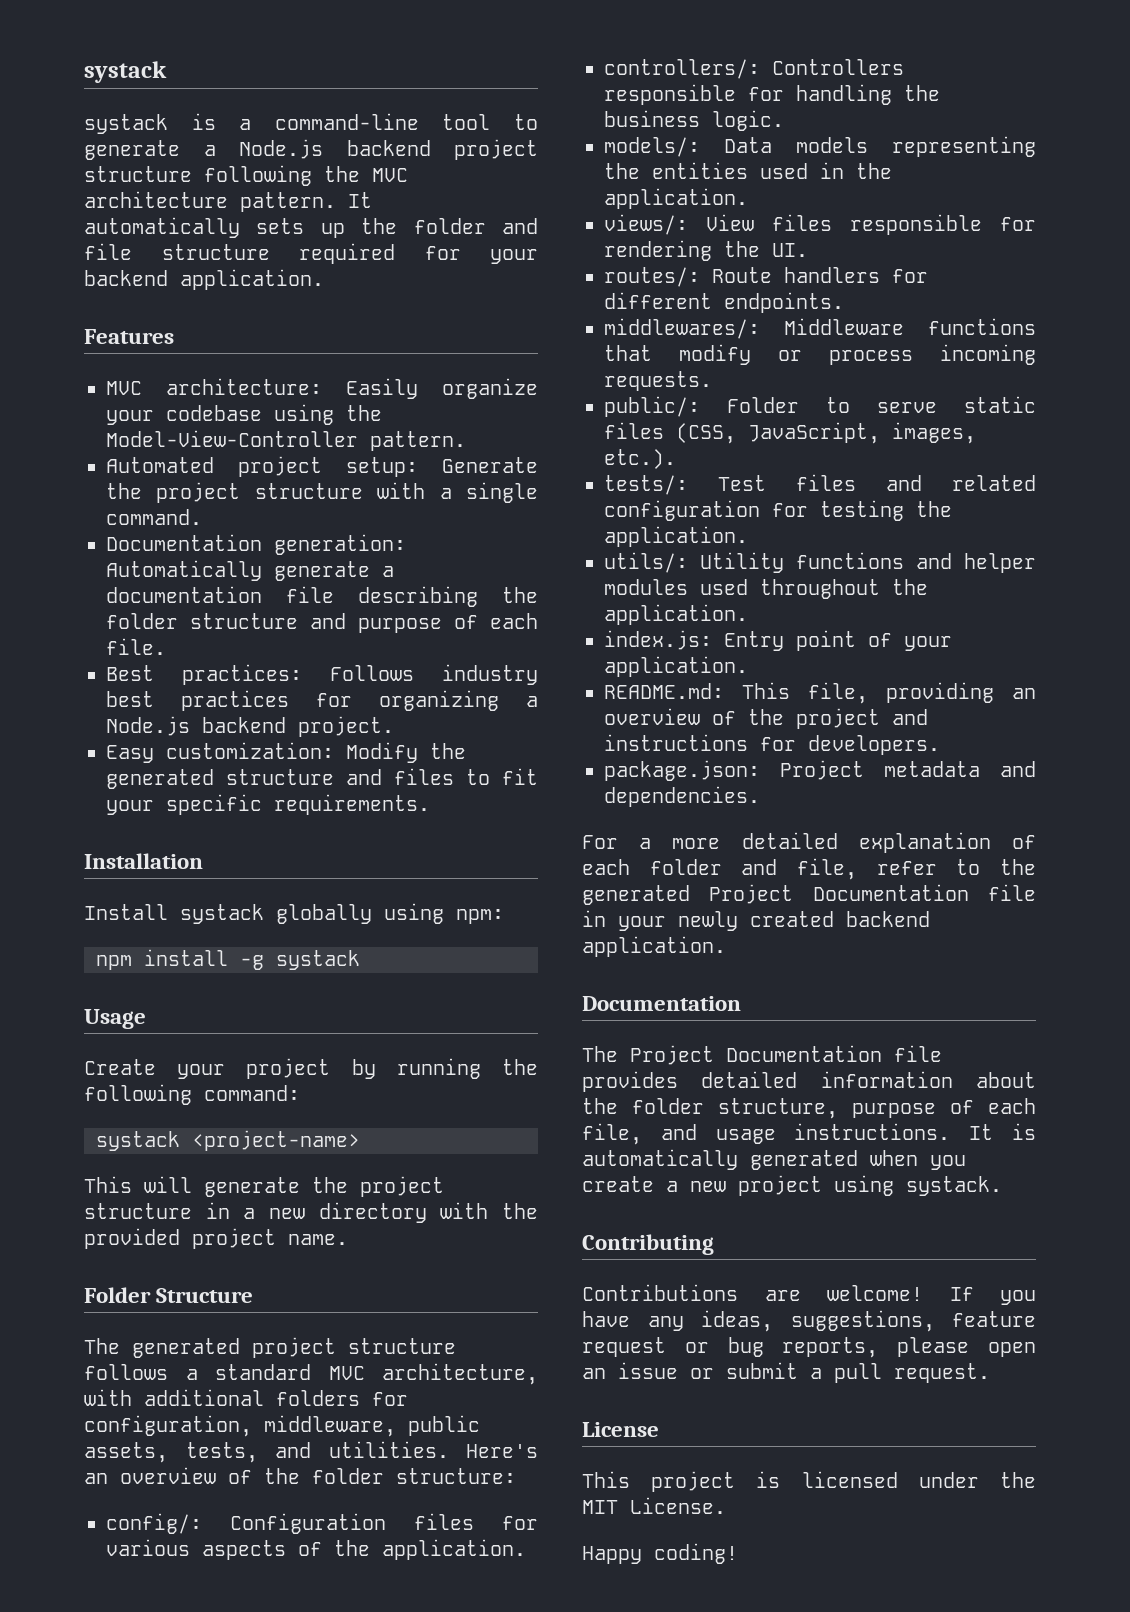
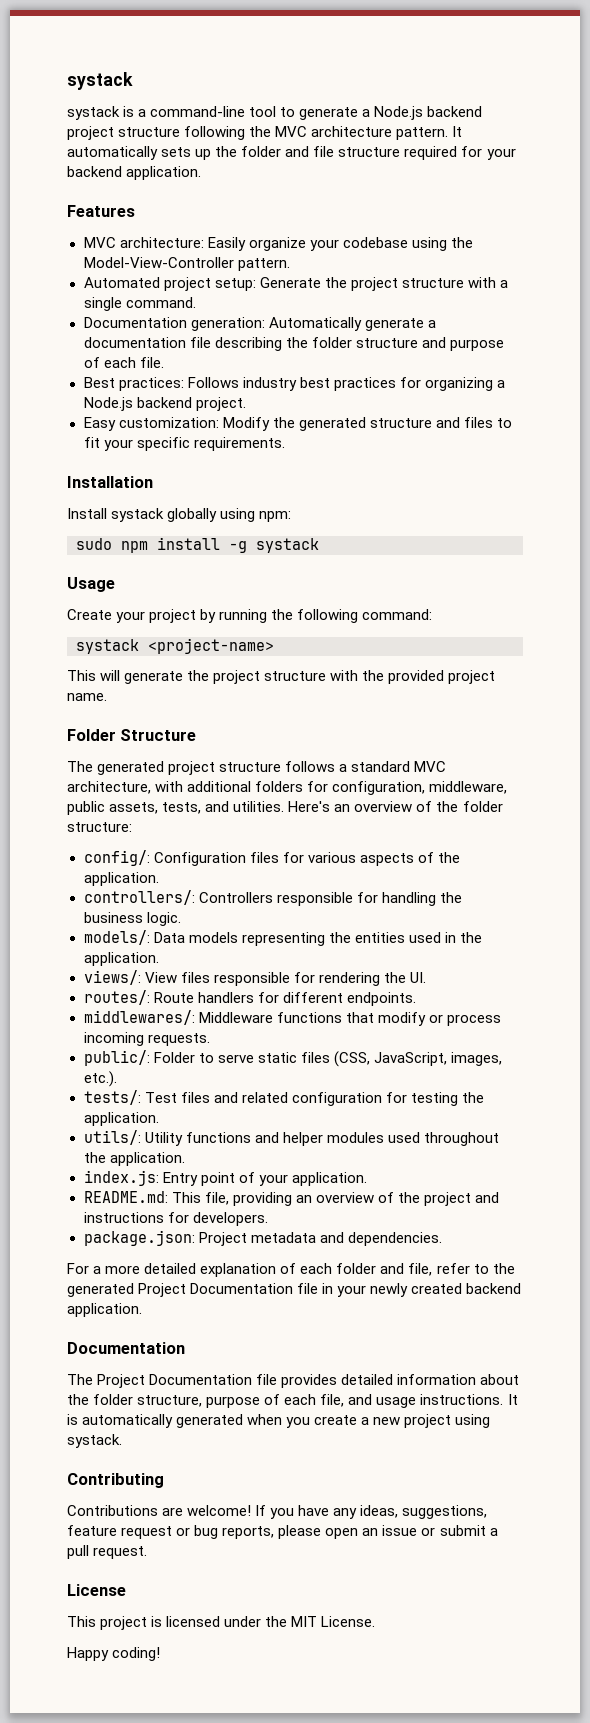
- npm install -g systack
+ sudo npm install -g systack
- This will generate the project structure in a new directory with the provided project name.
+ This will generate the project structure with the provided project name.

